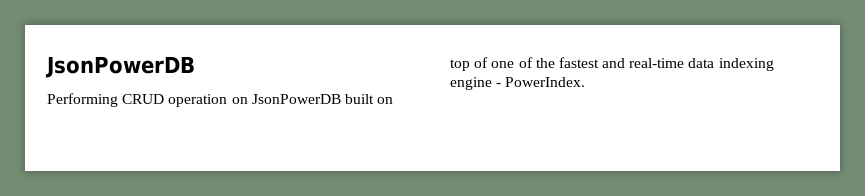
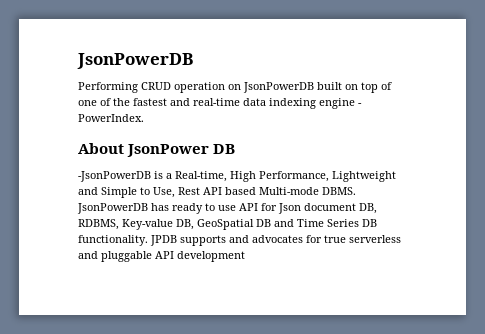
+ About JsonPower DB
+ -JsonPowerDB is a Real-time, High Performance, Lightweight and Simple to Use, Rest API based Multi-mode DBMS. JsonPowerDB has ready to use API for Json document DB, RDBMS, Key-value DB, GeoSpatial DB and Time Series DB functionality. JPDB supports and advocates for true serverless and pluggable API development

